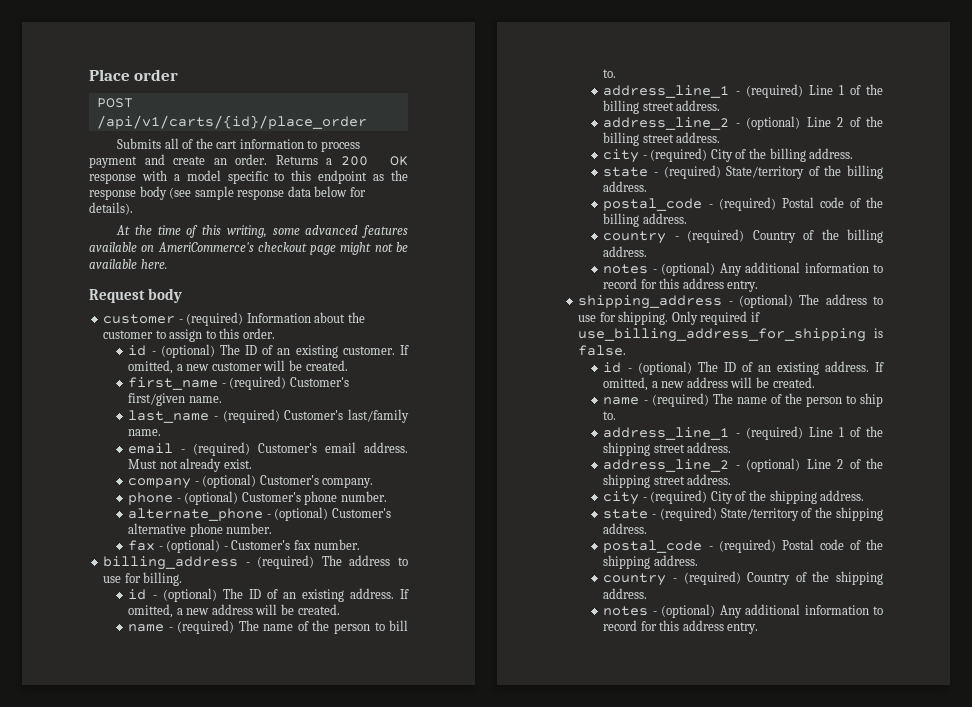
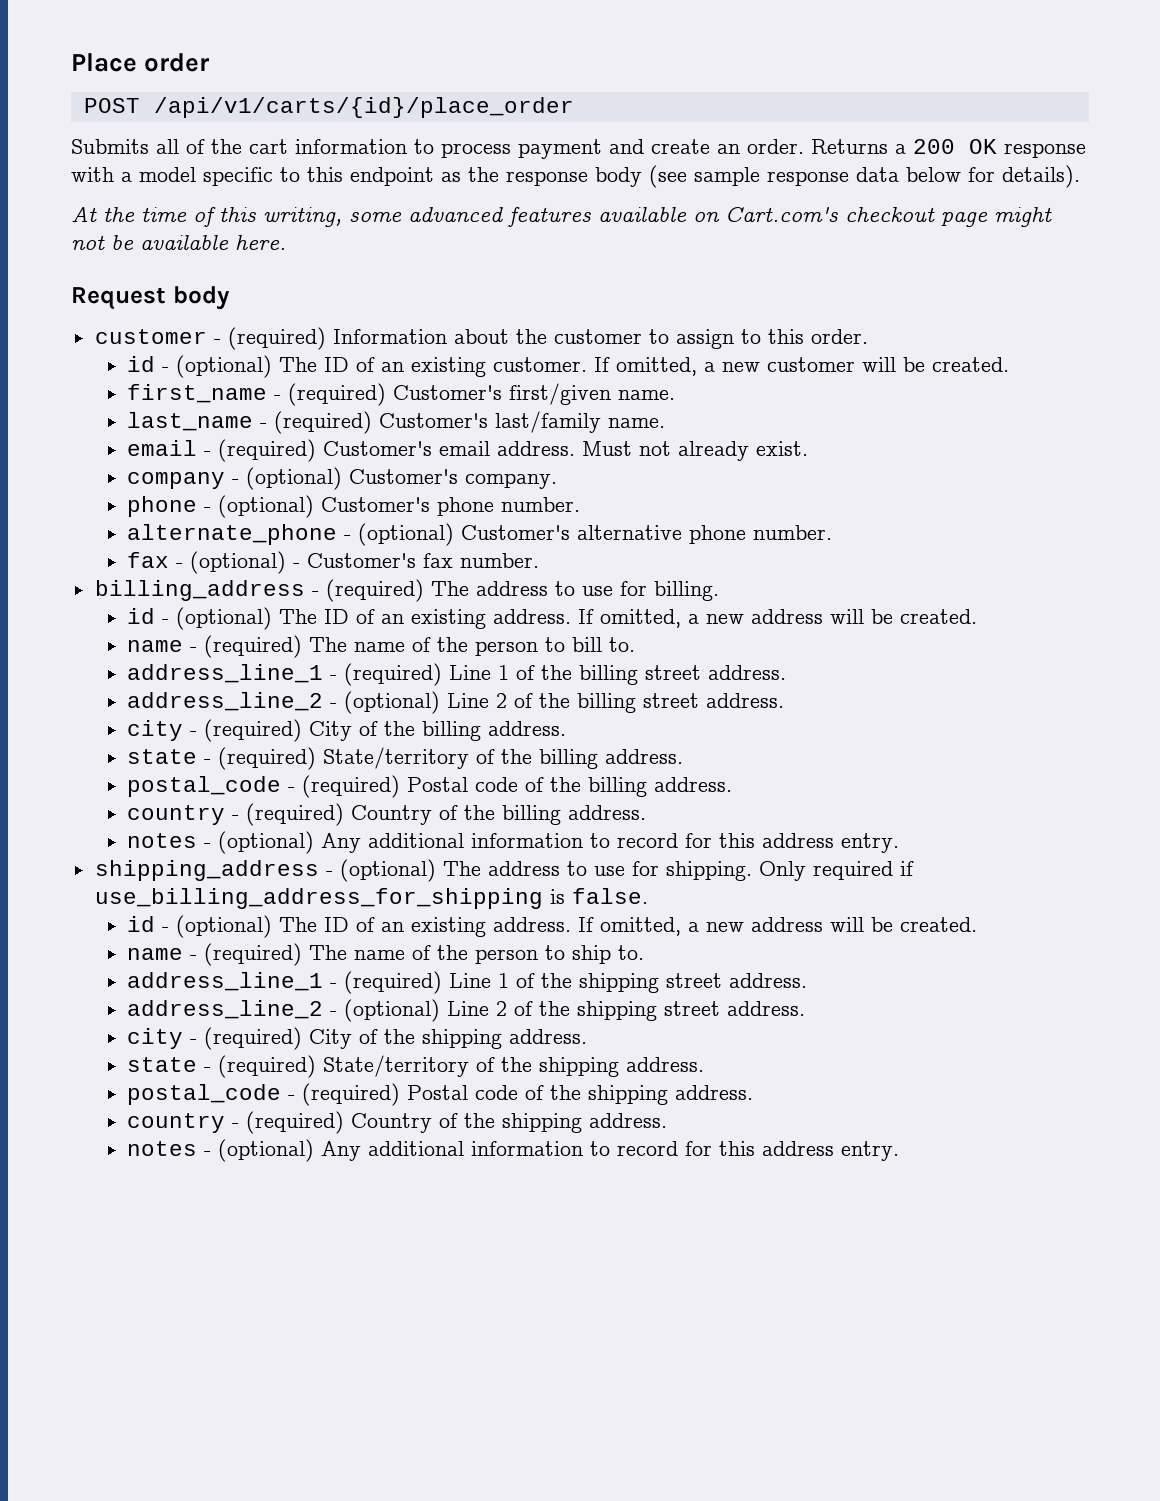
- At the time of this writing, some advanced features available on AmeriCommerce's checkout page might not be available here.
+ At the time of this writing, some advanced features available on Cart.com's checkout page might not be available here.

